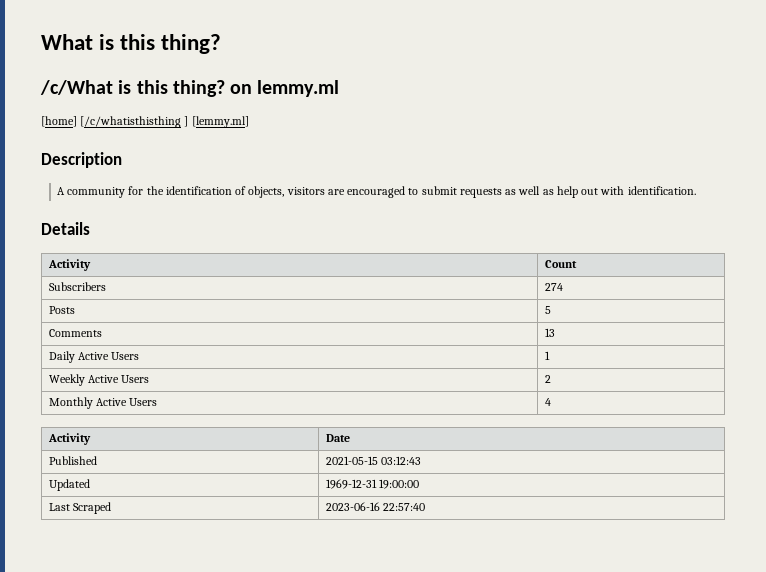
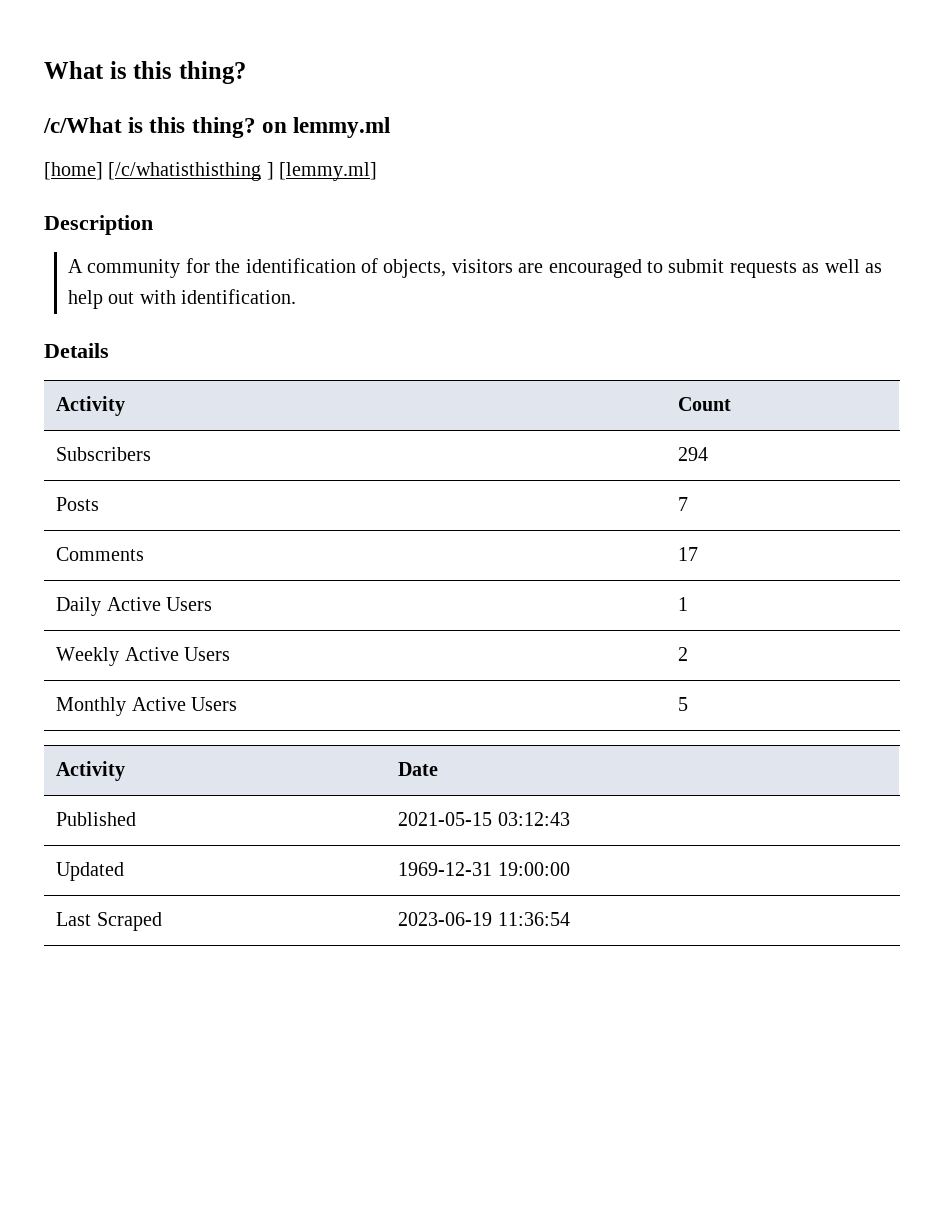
- Subscribers | 274
+ Subscribers | 294
- Posts | 5
+ Posts | 7
- Comments | 13
+ Comments | 17
- Monthly Active Users | 4
+ Monthly Active Users | 5
- Last Scraped | 2023-06-16 22:57:40
+ Last Scraped | 2023-06-19 11:36:54

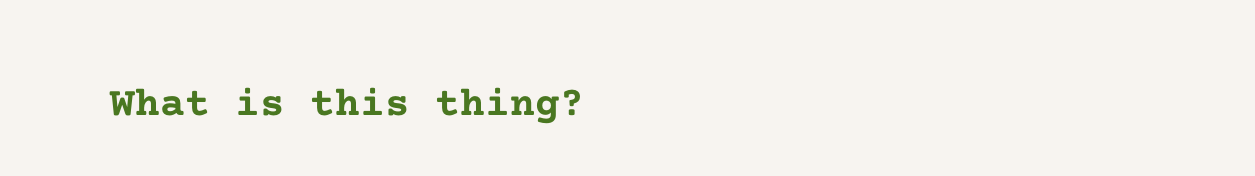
- /c/What is this thing? on lemmy.ml
- [home] [/c/whatisthisthing ] [lemmy.ml]
- Description
- A community for the identification of objects, visitors are encouraged to submit requests as well as help out with identification.
- Details
- Activity | Count
- Subscribers | 294
- Posts | 7
- Comments | 17
- Daily Active Users | 1
- Weekly Active Users | 2
- Monthly Active Users | 5
- Activity | Date
- Published | 2021-05-15 03:12:43
- Updated | 1969-12-31 19:00:00
- Last Scraped | 2023-06-19 11:36:54

